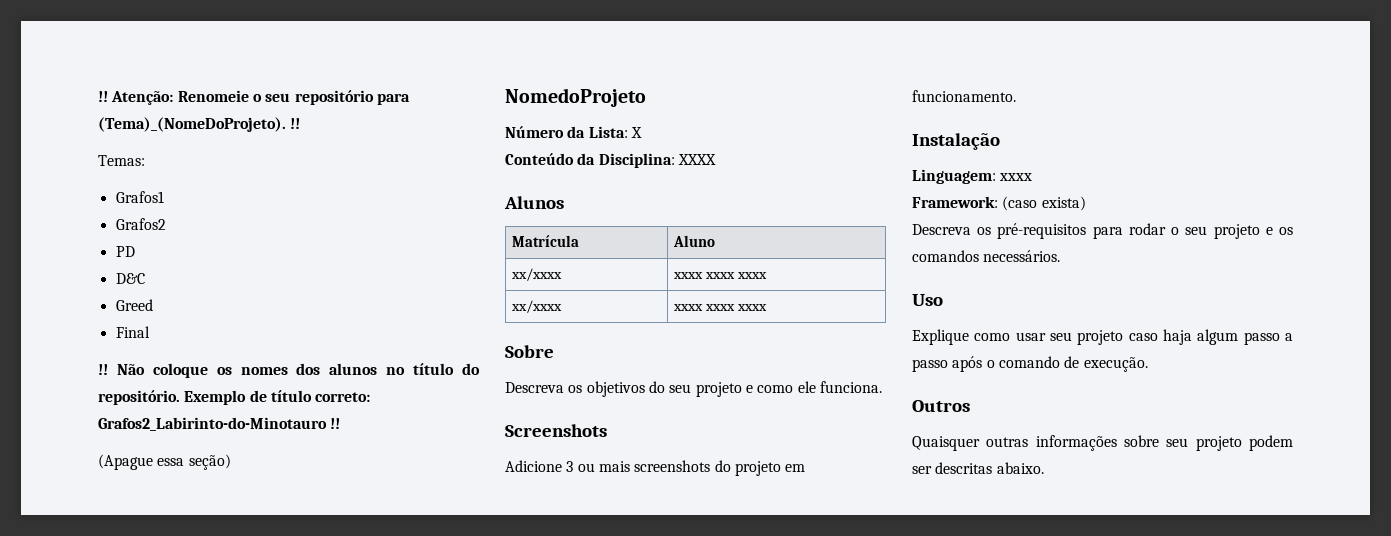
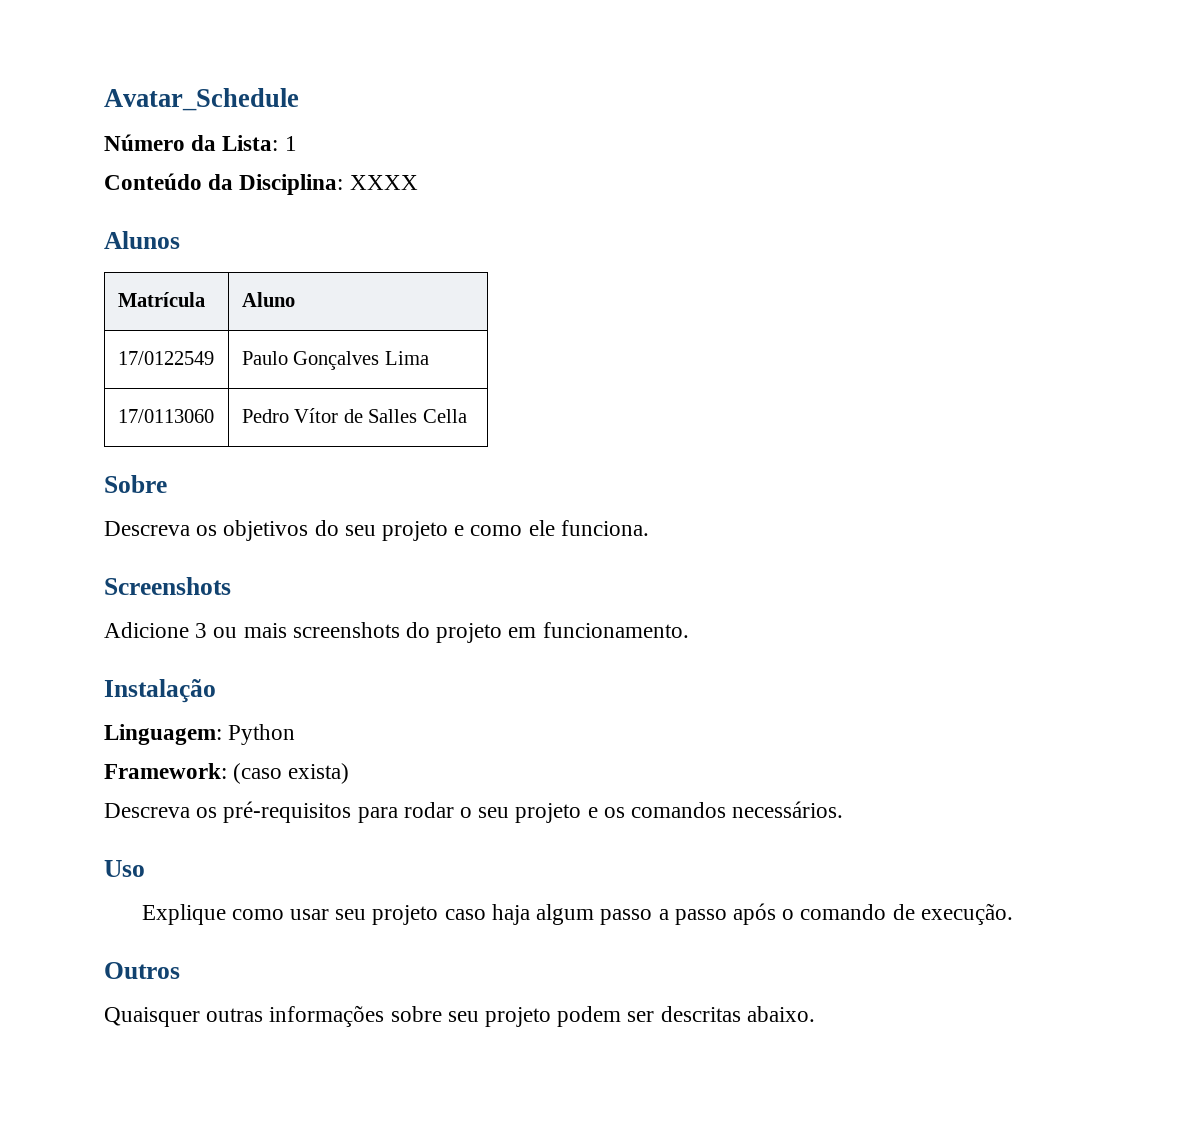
- !! Atenção: Renomeie o seu repositório para (Tema)_(NomeDoProjeto). !!
- Temas:
- Grafos1
- Grafos2
- PD
- D&C
- Greed
- Final
- !! Não coloque os nomes dos alunos no título do repositório. Exemplo de título correto: Grafos2_Labirinto-do-Minotauro !!
- (Apague essa seção)
- NomedoProjeto
+ Avatar_Schedule
- Número da Lista: X
+ Número da Lista: 1
  Matrícula | Aluno
- xx/xxxx | xxxx xxxx xxxx
- xx/xxxx | xxxx xxxx xxxx
+ 17/0122549 | Paulo Gonçalves Lima
+ 17/0113060 | Pedro Vítor de Salles Cella
- Linguagem: xxxx
+ Linguagem: Python

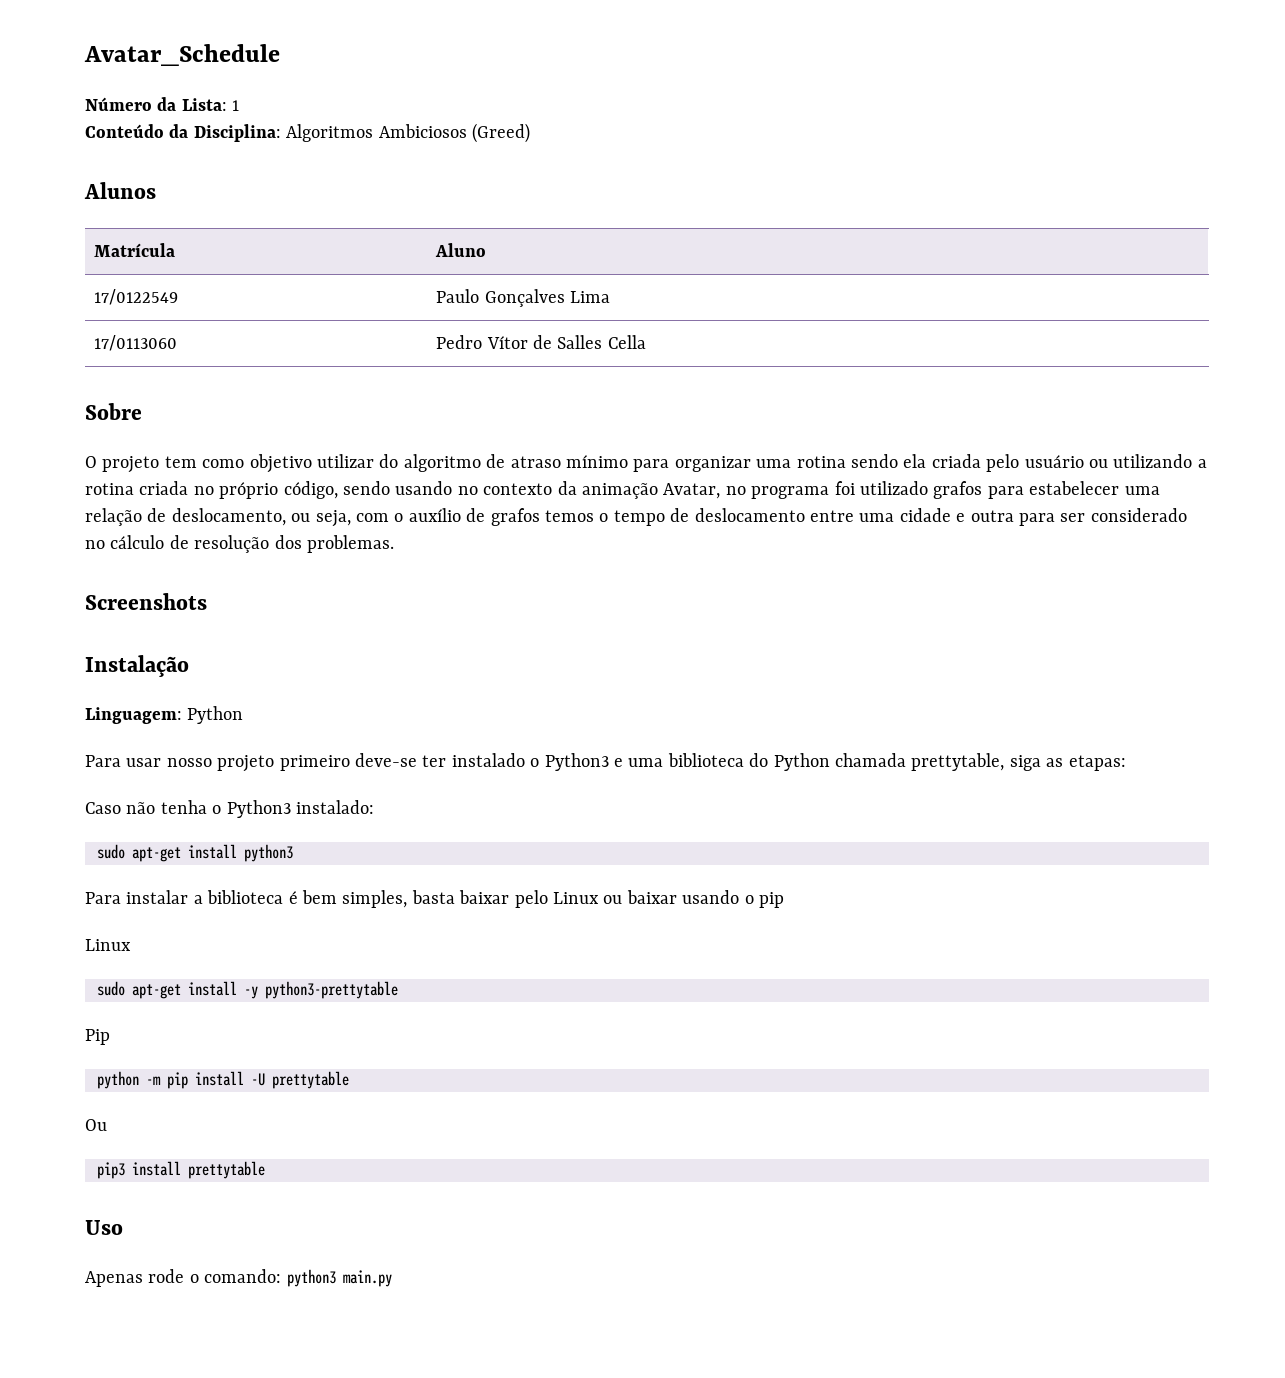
- Conteúdo da Disciplina: XXXX
+ Conteúdo da Disciplina: Algoritmos Ambiciosos (Greed)
- Descreva os objetivos do seu projeto e como ele funciona.
+ O projeto tem como objetivo utilizar do algoritmo de atraso mínimo para organizar uma rotina sendo ela criada pelo usuário ou utilizando a rotina criada no próprio código, sendo usando no contexto da animação Avatar, no programa foi utilizado grafos para estabelecer uma relação de deslocamento, ou seja, com o auxílio de grafos temos o tempo de deslocamento entre uma cidade e outra para ser considerado no cálculo de resolução dos problemas.
  Screenshots
- Adicione 3 ou mais screenshots do projeto em funcionamento.
  Instalação
  Linguagem: Python
- Framework: (caso exista)
- Descreva os pré-requisitos para rodar o seu projeto e os comandos necessários.
+ Para usar nosso projeto primeiro deve-se ter instalado o Python3 e uma biblioteca do Python chamada prettytable, siga as etapas:
+ Caso não tenha o Python3 instalado:
+ sudo apt-get install python3
+ Para instalar a biblioteca é bem simples, basta baixar pelo Linux ou baixar usando o pip
+ Linux
+ sudo apt-get install -y python3-prettytable
+ Pip
+ python -m pip install -U prettytable
+ Ou
+ pip3 install prettytable
  Uso
- Explique como usar seu projeto caso haja algum passo a passo após o comando de execução.
- Outros
- Quaisquer outras informações sobre seu projeto podem ser descritas abaixo.
+ Apenas rode o comando: python3 main.py

